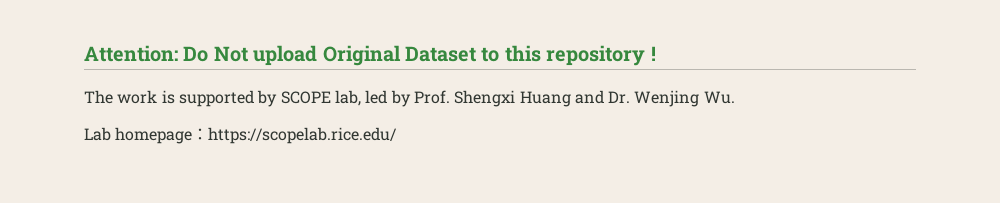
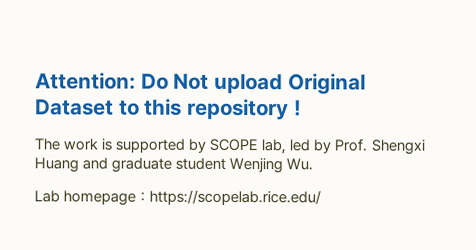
- The work is supported by SCOPE lab, led by Prof. Shengxi Huang and Dr. Wenjing Wu.
+ The work is supported by SCOPE lab, led by Prof. Shengxi Huang and graduate student Wenjing Wu.

